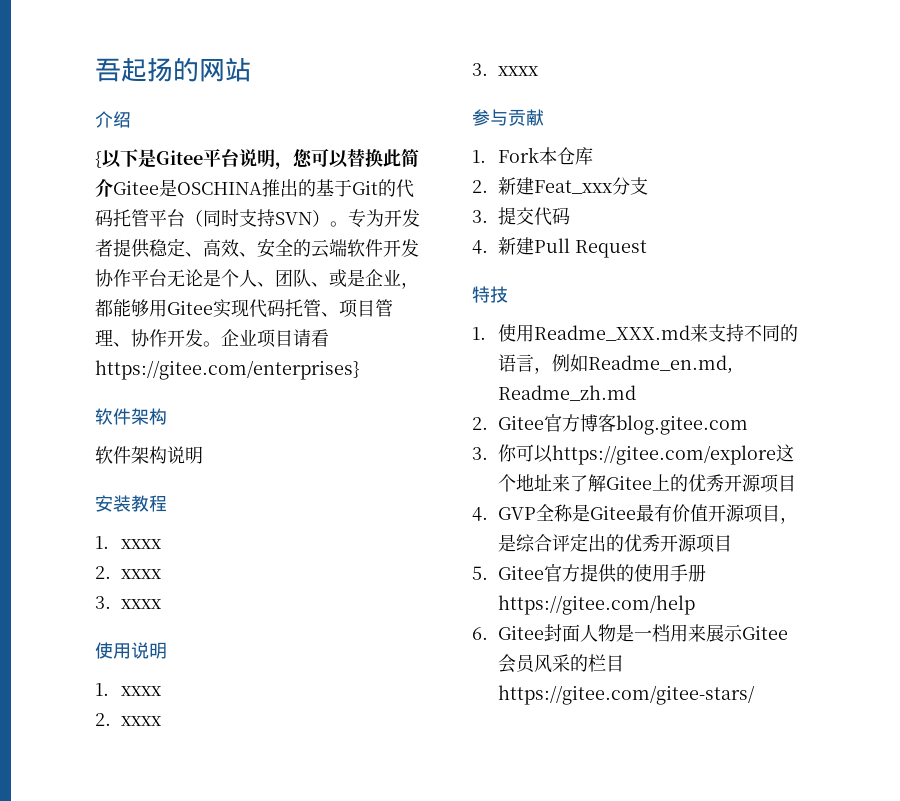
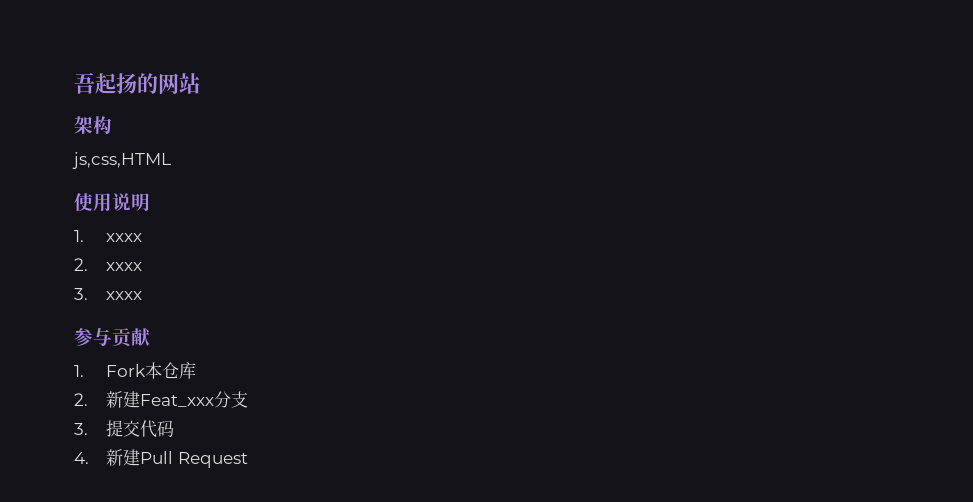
- 介绍
- {以下是Gitee平台说明，您可以替换此简介Gitee是OSCHINA推出的基于Git的代码托管平台（同时支持SVN）。专为开发者提供稳定、高效、安全的云端软件开发协作平台无论是个人、团队、或是企业，都能够用Gitee实现代码托管、项目管理、协作开发。企业项目请看https://gitee.com/enterprises}
- 软件架构
- 软件架构说明
- 安装教程
- 1. xxxx
- 2. xxxx
- 3. xxxx
+ 架构
+ js,css,HTML
- 特技
- 1.使用Readme_XXX.md来支持不同的语言，例如Readme_en.md, Readme_zh.md
- 2. Gitee官方博客blog.gitee.com
- 3.你可以https://gitee.com/explore这个地址来了解Gitee上的优秀开源项目
- 4. GVP全称是Gitee最有价值开源项目，是综合评定出的优秀开源项目
- 5. Gitee官方提供的使用手册https://gitee.com/help
- 6. Gitee封面人物是一档用来展示Gitee会员风采的栏目https://gitee.com/gitee-stars/

